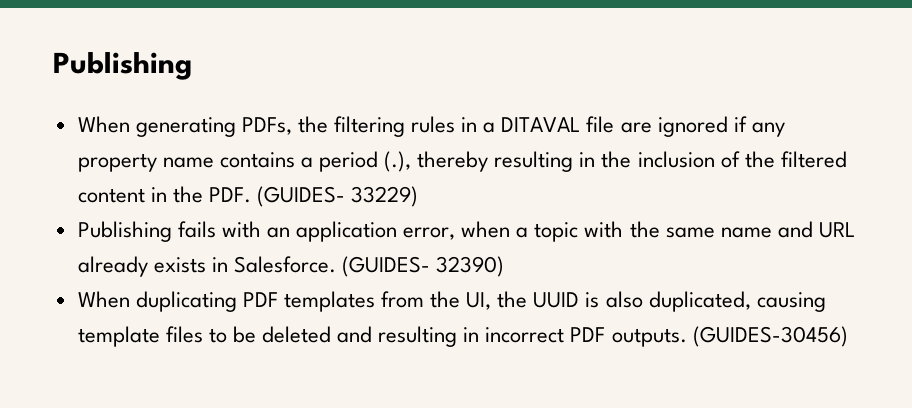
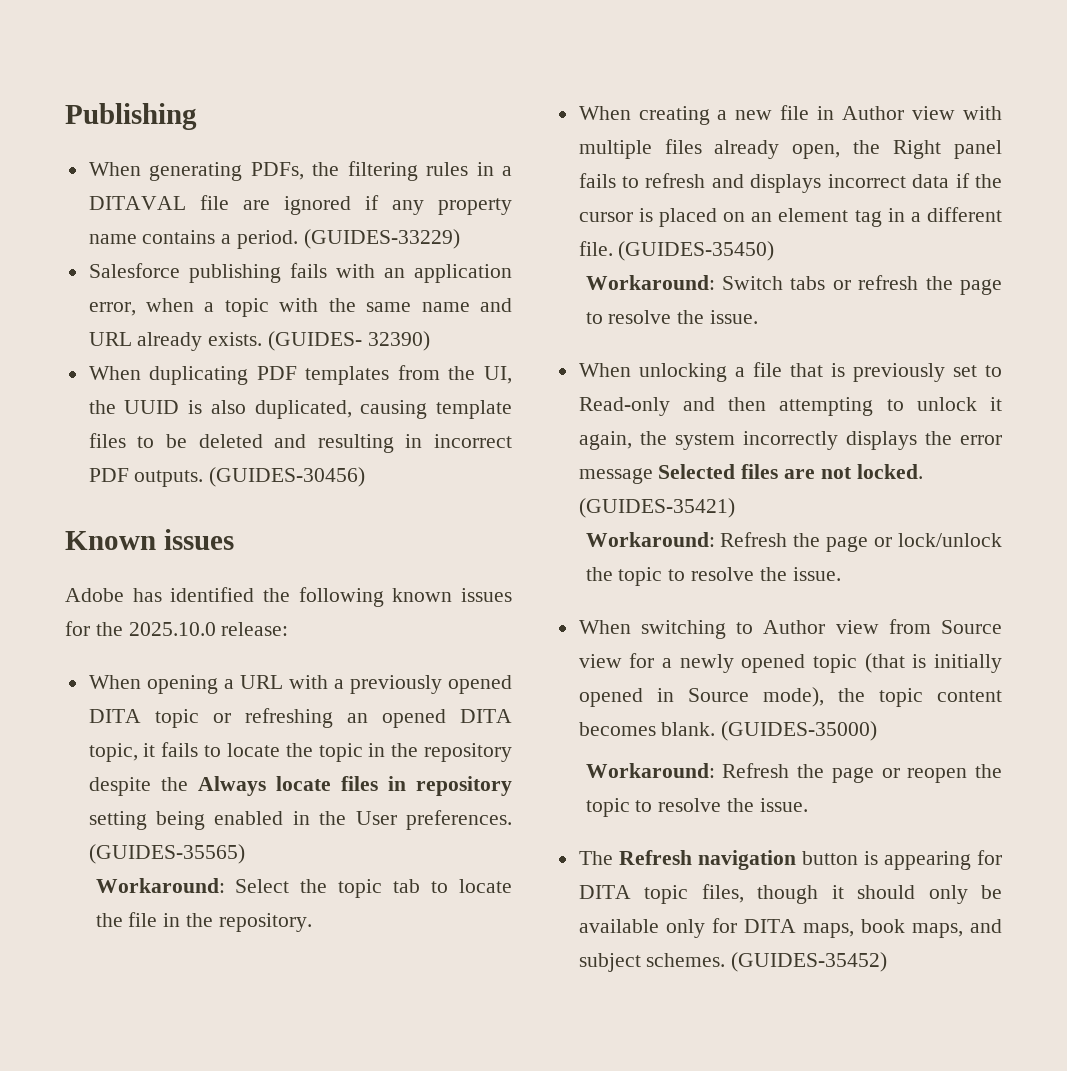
- When generating PDFs, the filtering rules in a DITAVAL file are ignored if any property name contains a period (.), thereby resulting in the inclusion of the filtered content in the PDF. (GUIDES- 33229)
- Publishing fails with an application error, when a topic with the same name and URL already exists in Salesforce.
+ When generating PDFs, the filtering rules in a DITAVAL file are ignored if any property name contains a period. (GUIDES-33229)
+ Salesforce publishing fails with an application error, when a topic with the same name and URL already exists.
+ Known issues
+ Adobe has identified the following known issues for the 2025.10.0 release:
+ When opening a URL with a previously opened DITA topic or refreshing an opened DITA topic, it fails to locate the topic in the repository despite the Always locate files in repository setting being enabled in the User preferences. (GUIDES-35565)
+ Workaround: Select the topic tab to locate the file in the repository.
+ When creating a new file in Author view with multiple files already open, the Right panel fails to refresh and displays incorrect data if the cursor is placed on an element tag in a different file. (GUIDES-35450)
+ Workaround: Switch tabs or refresh the page to resolve the issue.
+ When unlocking a file that is previously set to Read-only and then attempting to unlock it again, the system incorrectly displays the error message Selected files are not locked. (GUIDES-35421)
+ Workaround: Refresh the page or lock/unlock the topic to resolve the issue.
+ When switching to Author view from Source view for a newly opened topic (that is initially opened in Source mode), the topic content becomes blank. (GUIDES-35000)
+ Workaround: Refresh the page or reopen the topic to resolve the issue.
+ The Refresh navigation button is appearing for DITA topic files, though it should only be available only for DITA maps, book maps, and subject schemes. (GUIDES-35452)

